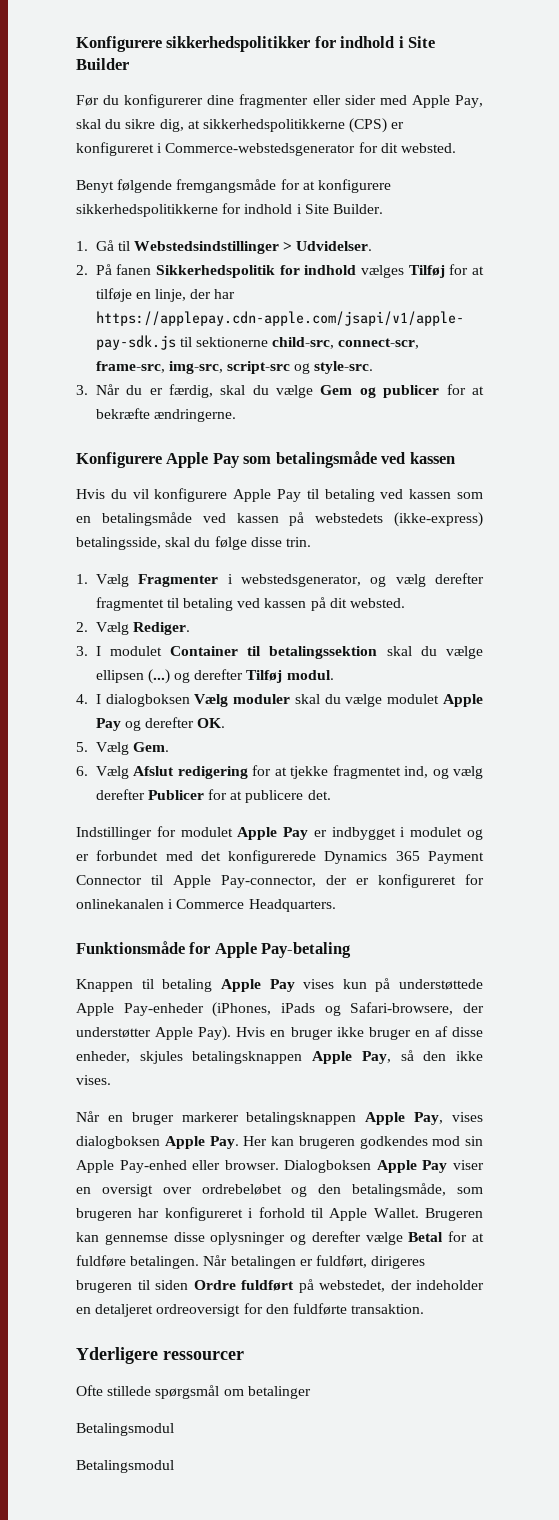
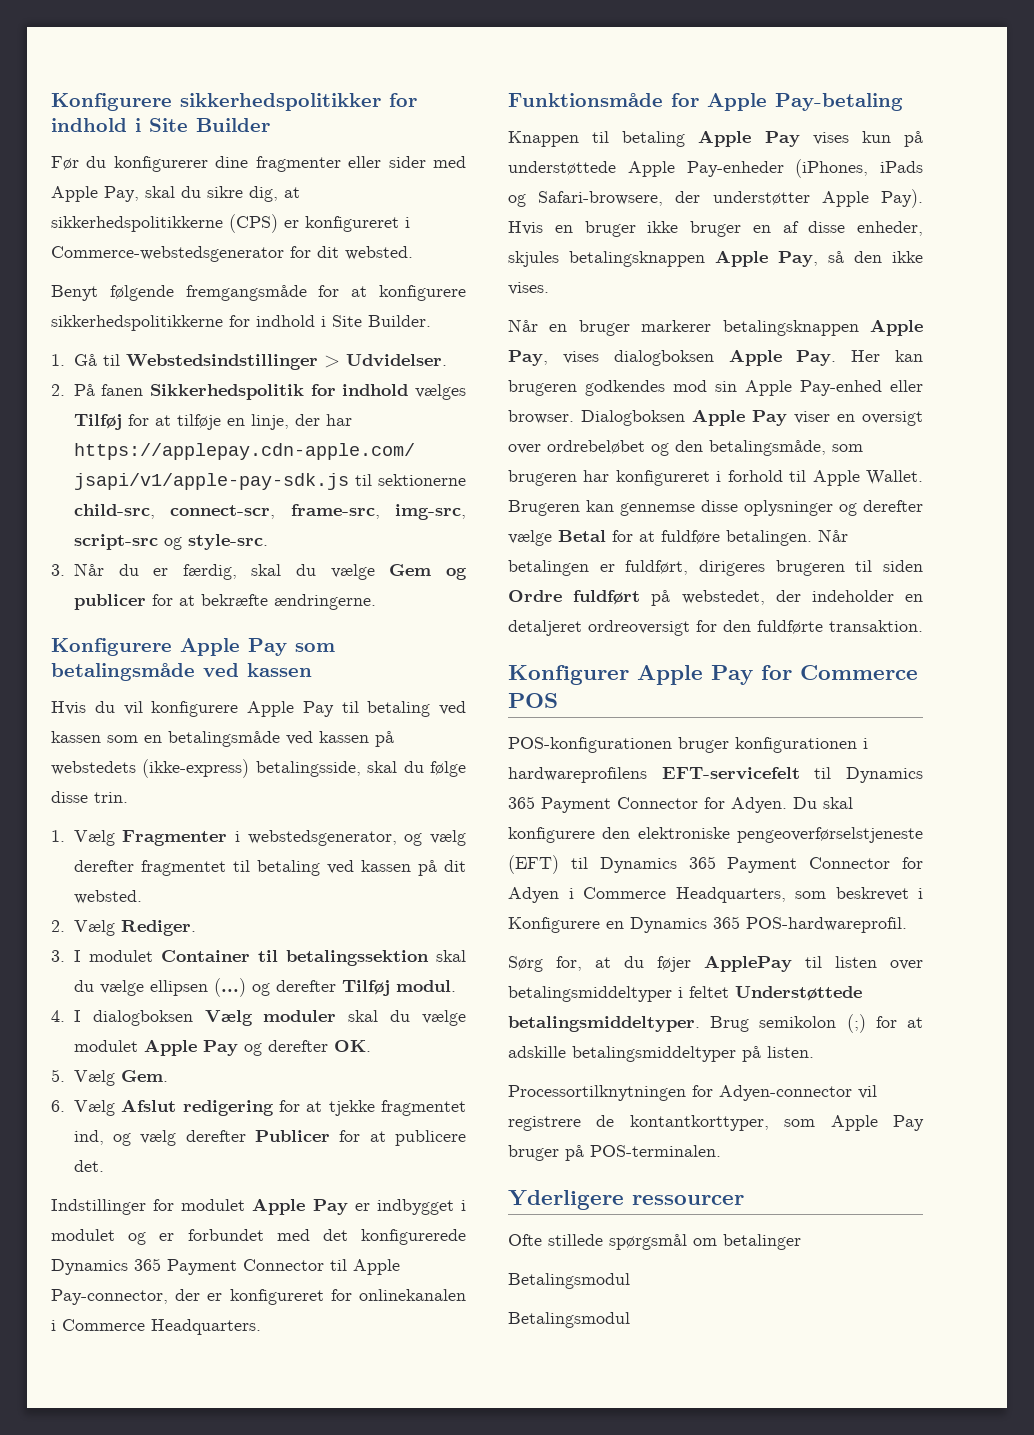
+ Konfigurer Apple Pay for Commerce POS
+ POS-konfigurationen bruger konfigurationen i hardwareprofilens EFT-servicefelt til Dynamics 365 Payment Connector for Adyen. Du skal konfigurere den elektroniske pengeoverførselstjeneste (EFT) til Dynamics 365 Payment Connector for Adyen i Commerce Headquarters, som beskrevet i Konfigurere en Dynamics 365 POS-hardwareprofil.
+ Sørg for, at du føjer ApplePay til listen over betalingsmiddeltyper i feltet Understøttede betalingsmiddeltyper. Brug semikolon (;) for at adskille betalingsmiddeltyper på listen.
+ Processortilknytningen for Adyen-connector vil registrere de kontantkorttyper, som Apple Pay bruger på POS-terminalen.

